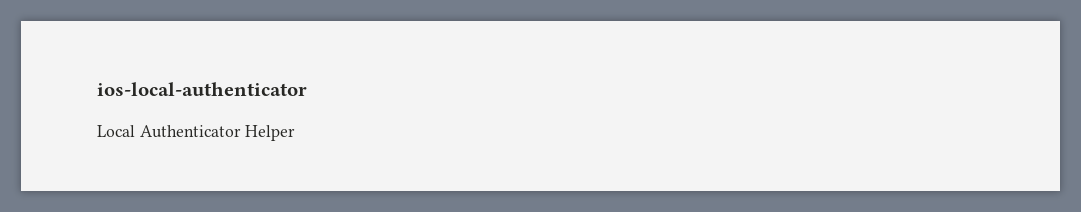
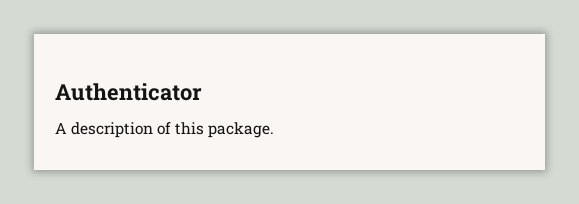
- ios-local-authenticator
- Local Authenticator Helper
+ Authenticator
+ A description of this package.

